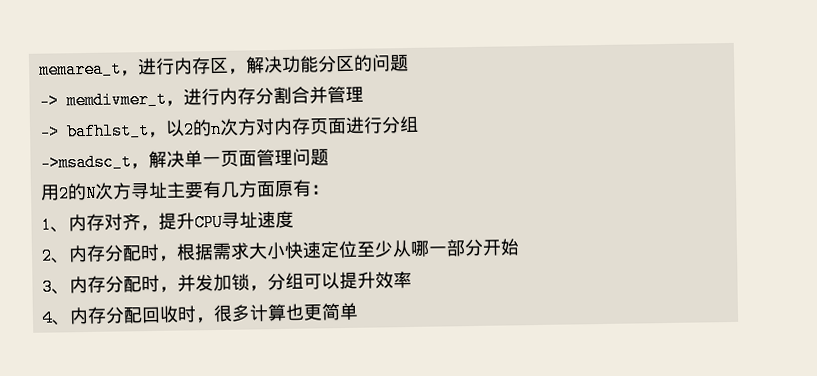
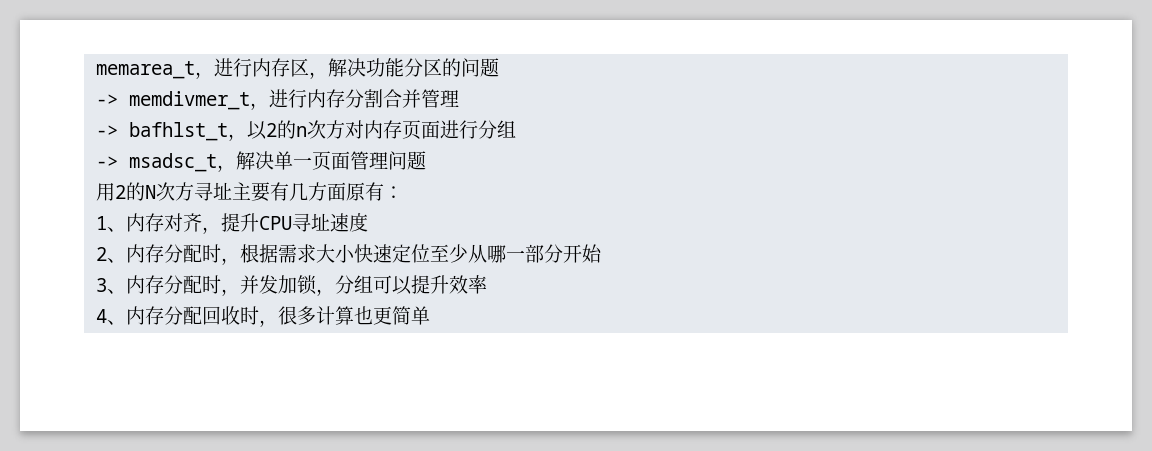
- ->msadsc_t，解决单一页面管理问题
+ -> msadsc_t，解决单一页面管理问题

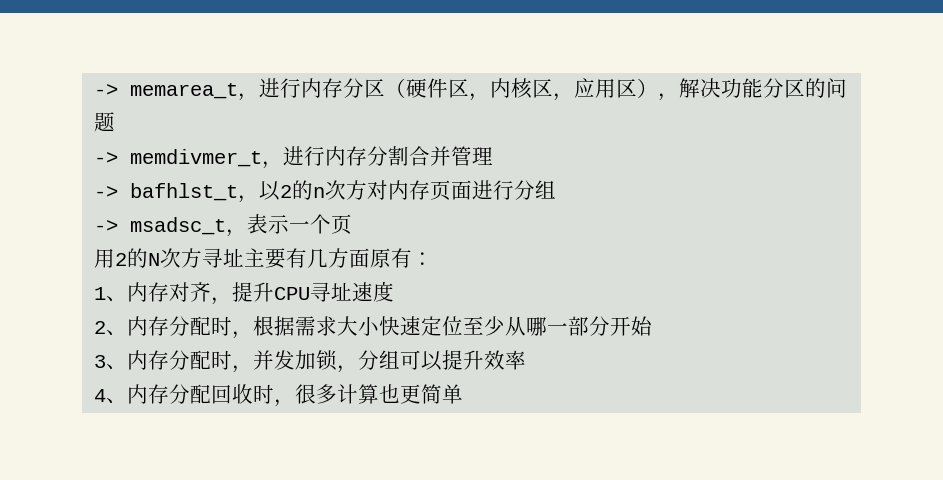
- memarea_t，进行内存区，解决功能分区的问题
+ -> memarea_t，进行内存分区（硬件区，内核区，应用区），解决功能分区的问题
- -> msadsc_t，解决单一页面管理问题
+ -> msadsc_t，表示一个页

